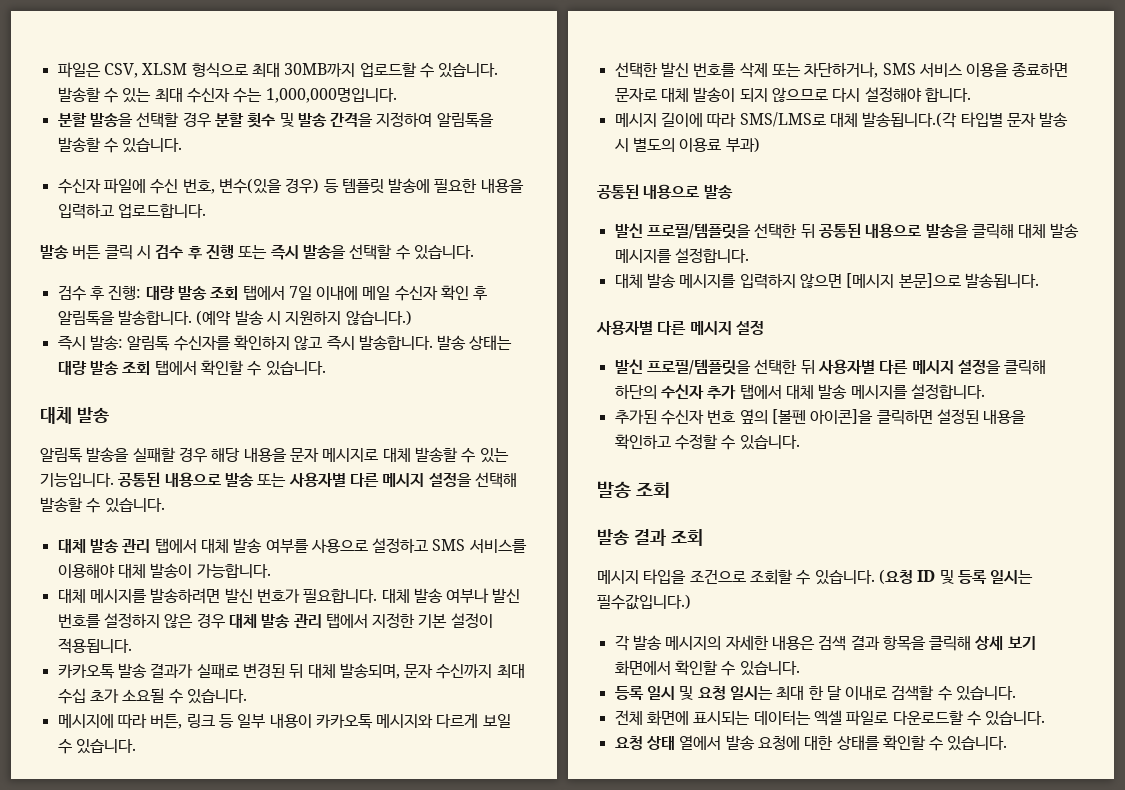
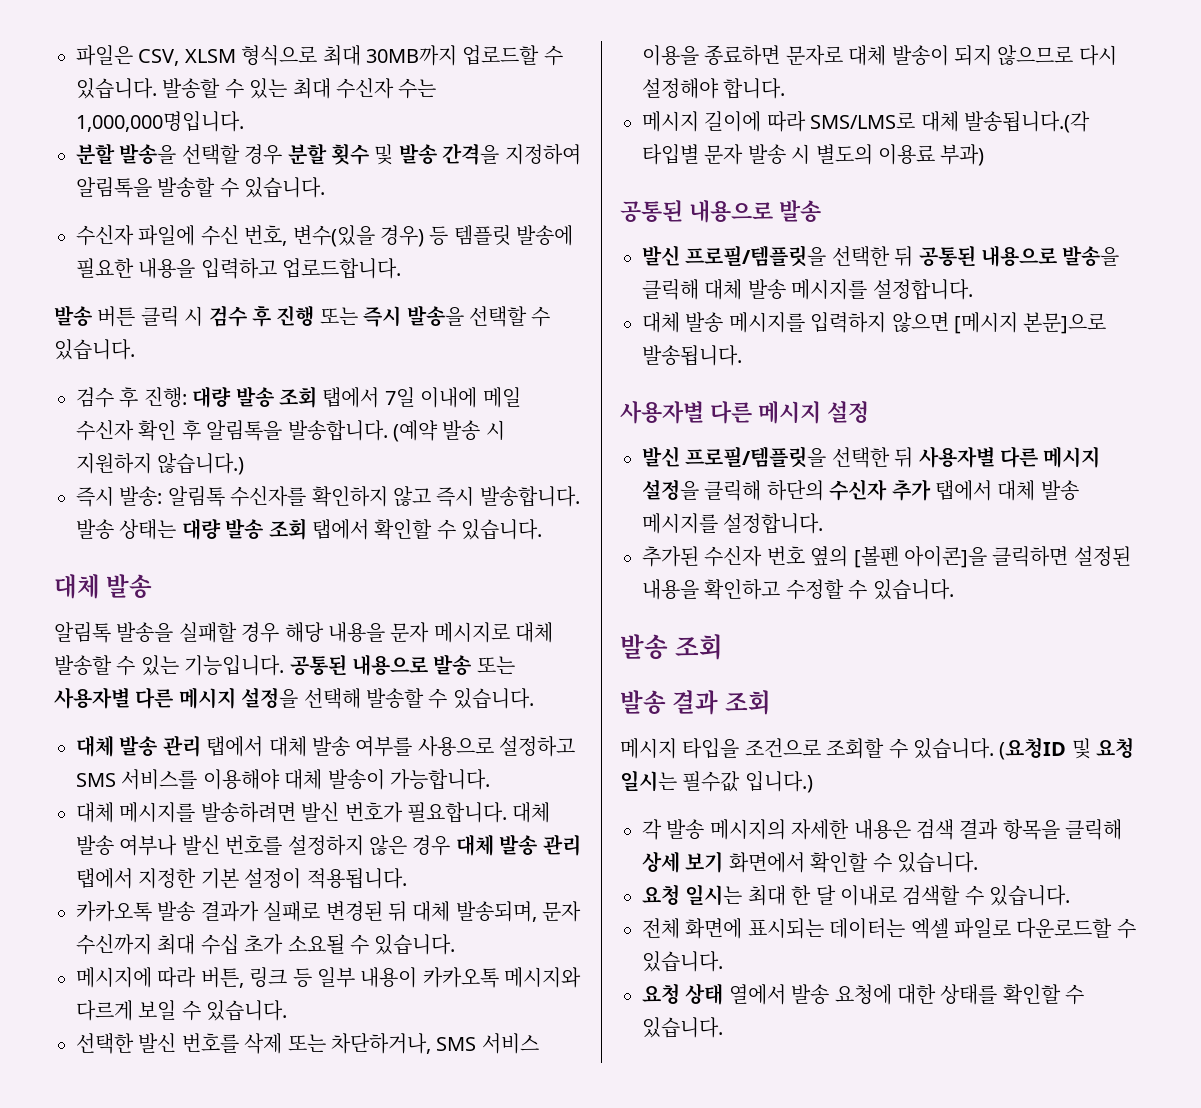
- (요청 ID 및 등록 일시는 필수값입니다.)
+ (요청ID 및 요청 일시는 필수값 입니다.)
- 등록 일시 및 요청 일시는 최대 한 달 이내로 검색할 수 있습니다.
+ 요청 일시는 최대 한 달 이내로 검색할 수 있습니다.

